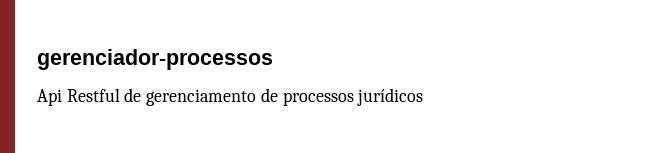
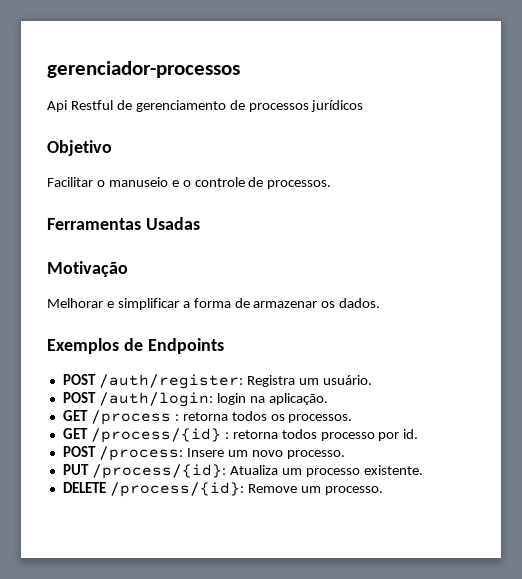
+ Objetivo
+ Facilitar o manuseio e o controle de processos.
+ Ferramentas Usadas
+ Motivação
+ Melhorar e simplificar a forma de armazenar os dados.
+ Exemplos de Endpoints
+ POST /auth/register: Registra um usuário.
+ POST /auth/login: login na aplicação.
+ GET /process : retorna todos os processos.
+ GET /process/{id} : retorna todos processo por id.
+ POST /process: Insere um novo processo.
+ PUT /process/{id}: Atualiza um processo existente.
+ DELETE /process/{id}: Remove um processo.

